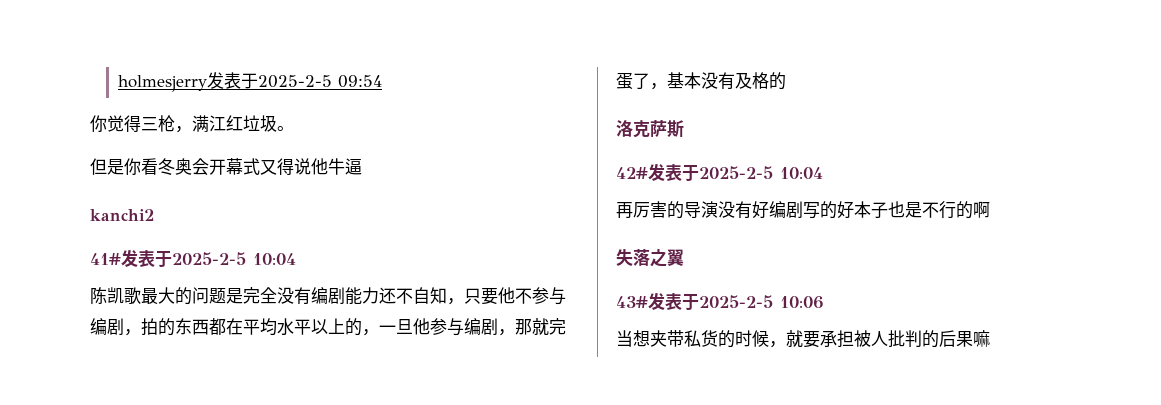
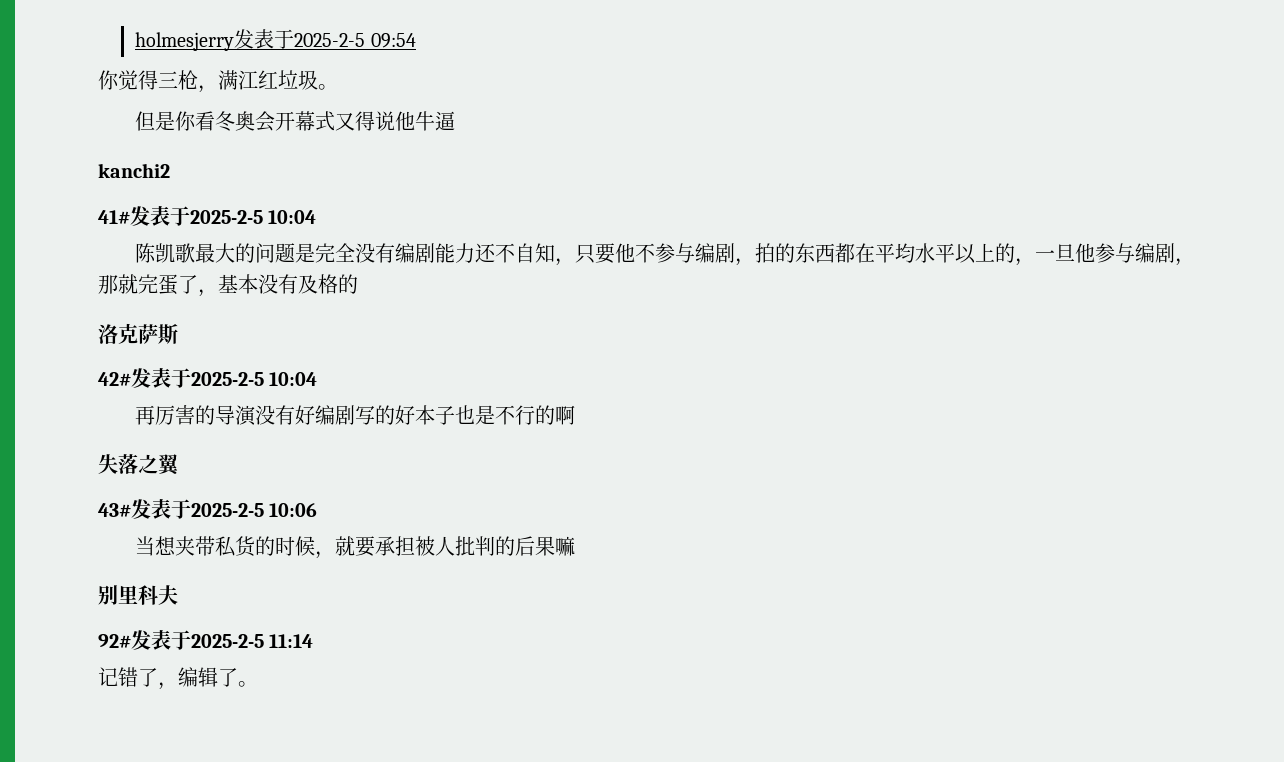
+ 别里科夫
+ 92#发表于2025-2-5 11:14
+ 记错了，编辑了。

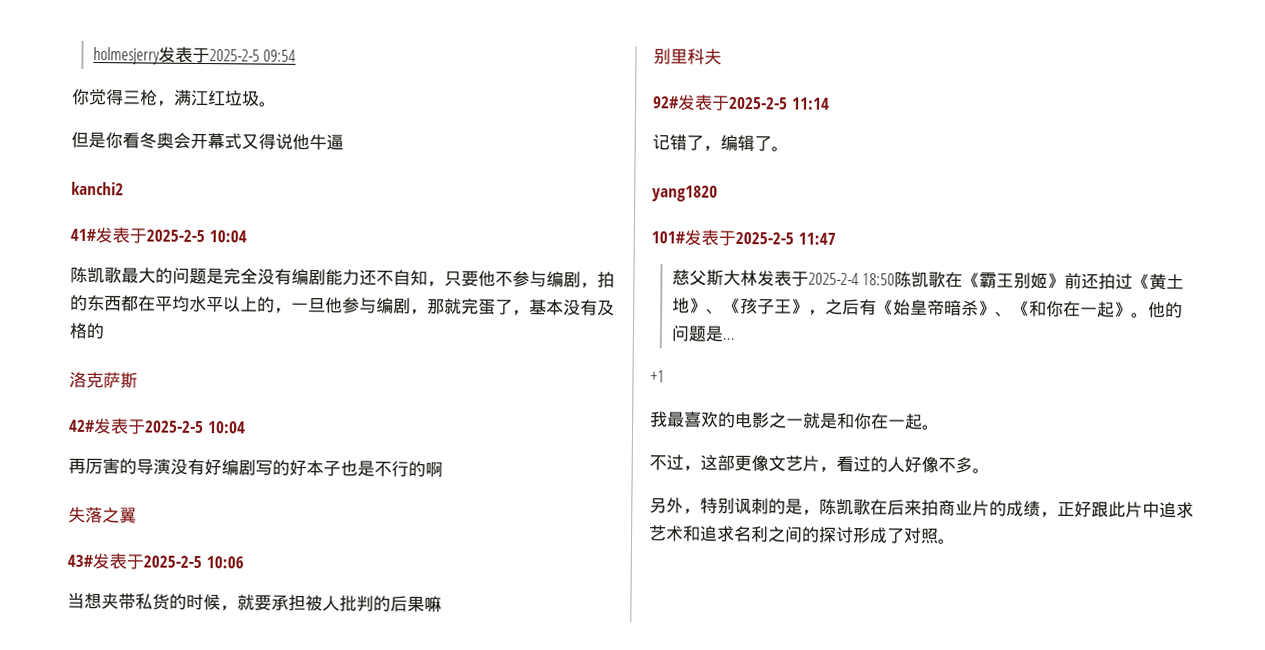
+ yang1820
+ 101#发表于2025-2-5 11:47
+ 慈父斯大林发表于2025-2-4 18:50陈凯歌在《霸王别姬》前还拍过《黄土地》、《孩子王》，之后有《始皇帝暗杀》、《和你在一起》。他的问题是...
+ +1
+ 我最喜欢的电影之一就是和你在一起。
+ 不过，这部更像文艺片，看过的人好像不多。
+ 另外，特别讽刺的是，陈凯歌在后来拍商业片的成绩，正好跟此片中追求艺术和追求名利之间的探讨形成了对照。

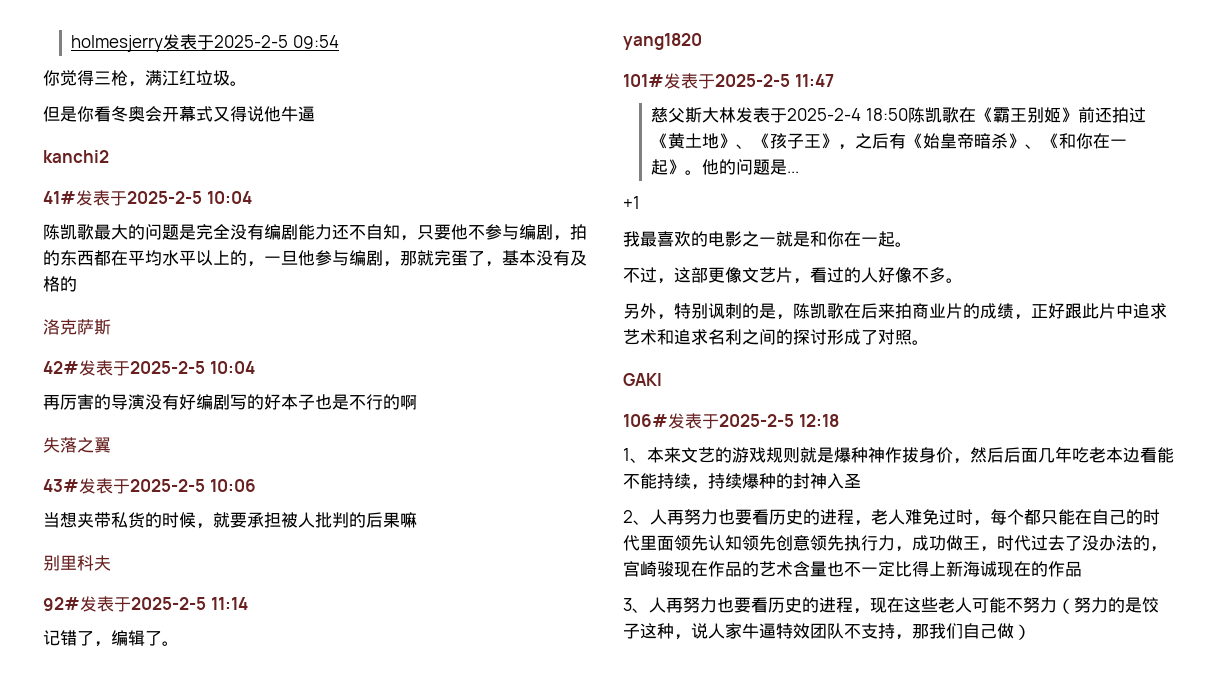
+ GAKI
+ 106#发表于2025-2-5 12:18
+ 1、本来文艺的游戏规则就是爆种神作拔身价，然后后面几年吃老本边看能不能持续，持续爆种的封神入圣
+ 2、人再努力也要看历史的进程，老人难免过时，每个都只能在自己的时代里面领先认知领先创意领先执行力，成功做王，时代过去了没办法的，宫崎骏现在作品的艺术含量也不一定比得上新海诚现在的作品
+ 3、人再努力也要看历史的进程，现在这些老人可能不努力（努力的是饺子这种，说人家牛逼特效团队不支持，那我们自己做）

